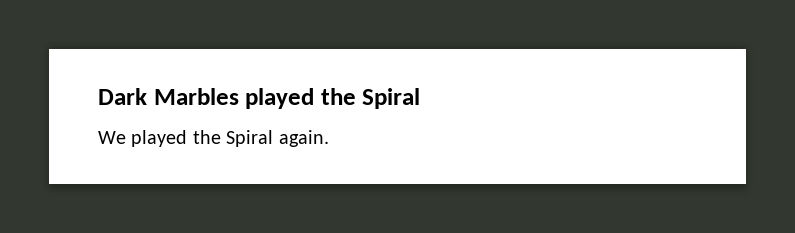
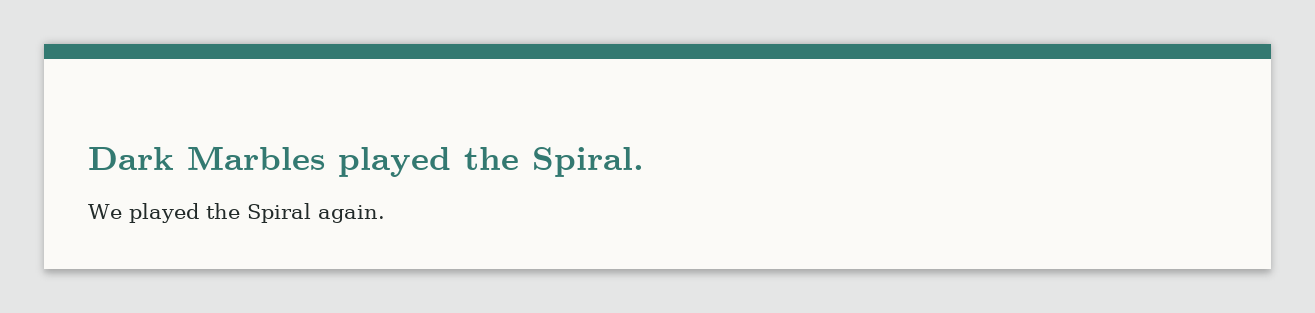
- Dark Marbles played the Spiral
+ Dark Marbles played the Spiral.

